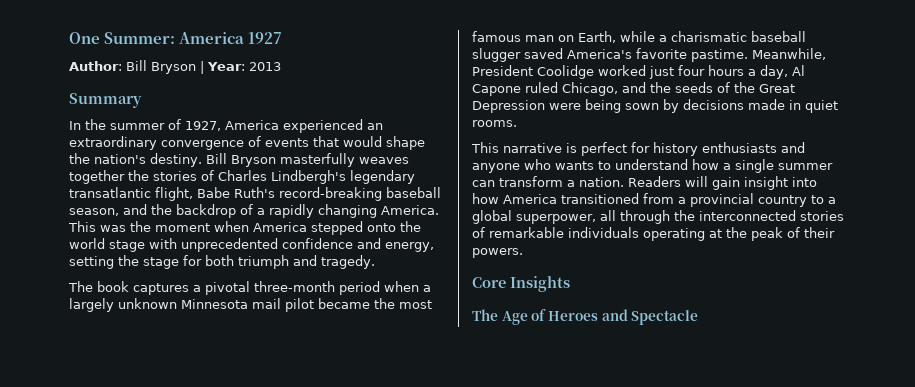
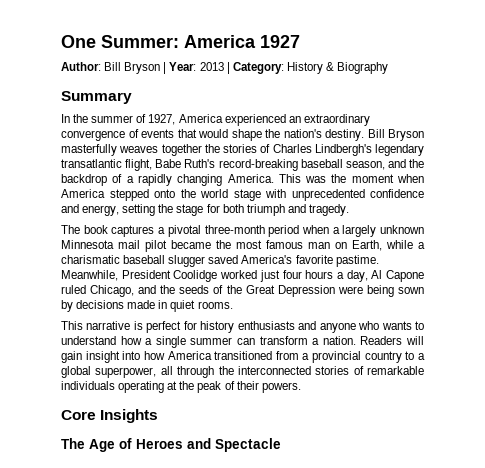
- Author: Bill Bryson | Year: 2013
+ Author: Bill Bryson | Year: 2013 | Category: History & Biography

